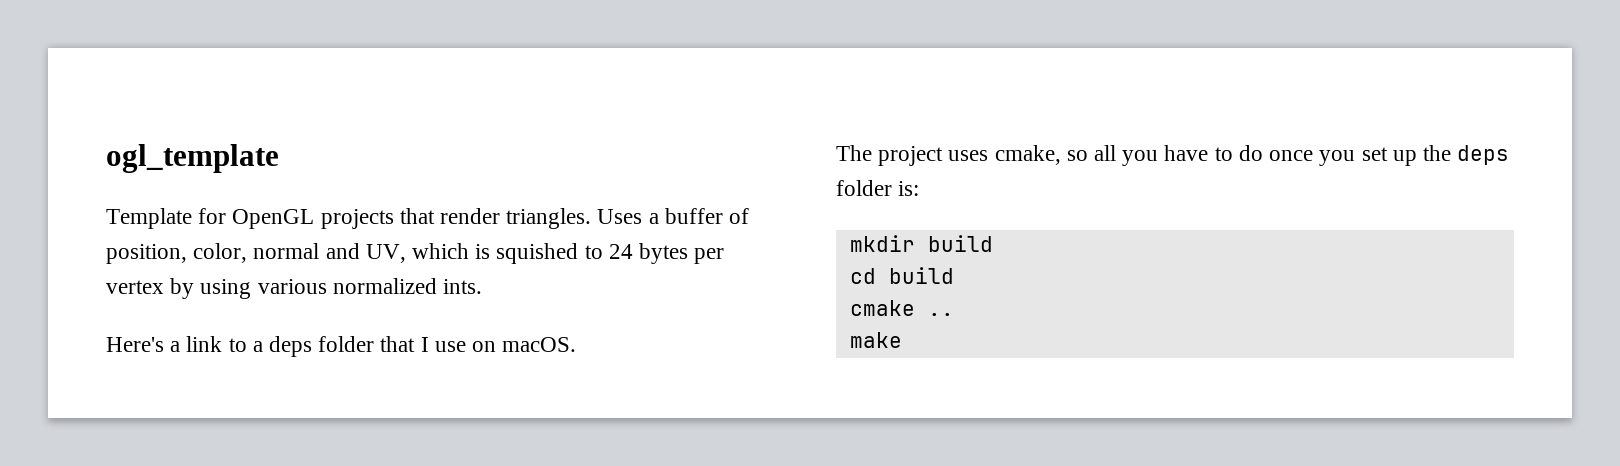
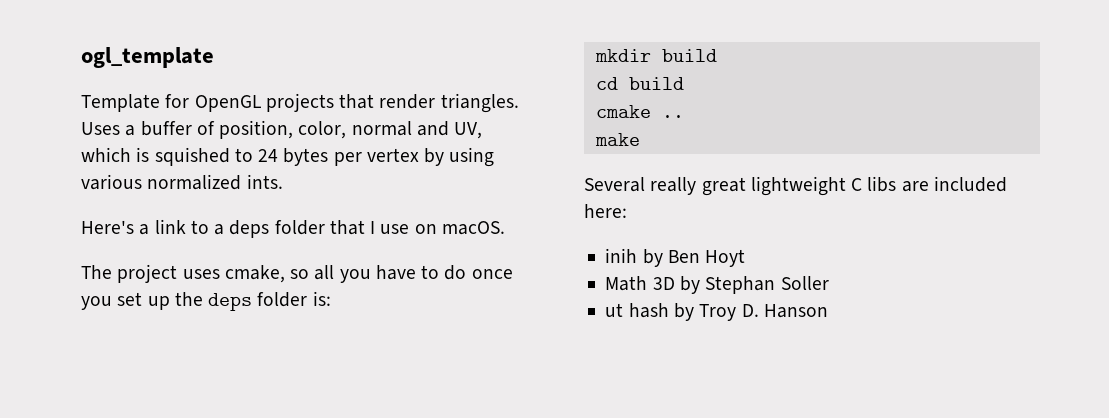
+ Several really great lightweight C libs are included here:
+ inih by Ben Hoyt
+ Math 3D by Stephan Soller
+ ut hash by Troy D. Hanson

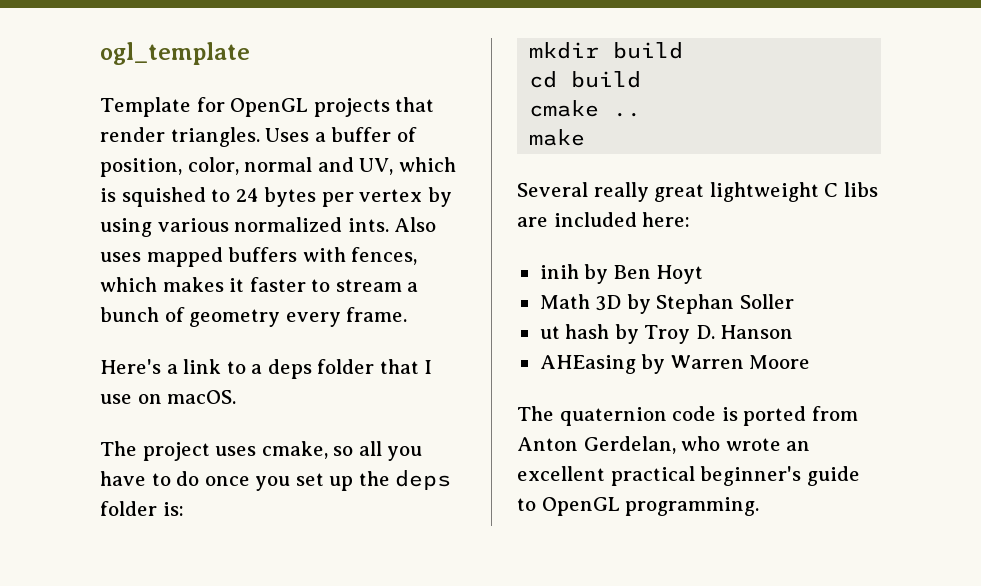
+ Also uses mapped buffers with fences, which makes it faster to stream a bunch of geometry every frame.
+ AHEasing by Warren Moore
+ The quaternion code is ported from Anton Gerdelan, who wrote an excellent practical beginner's guide to OpenGL programming.

